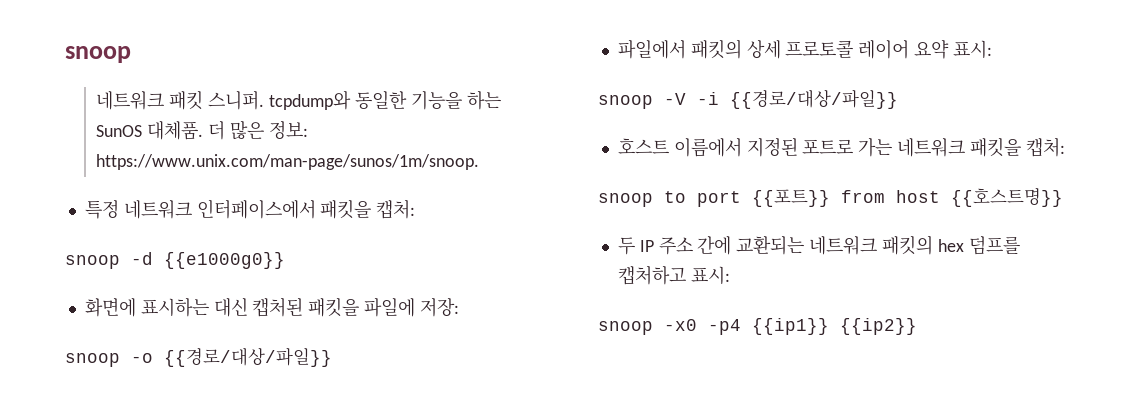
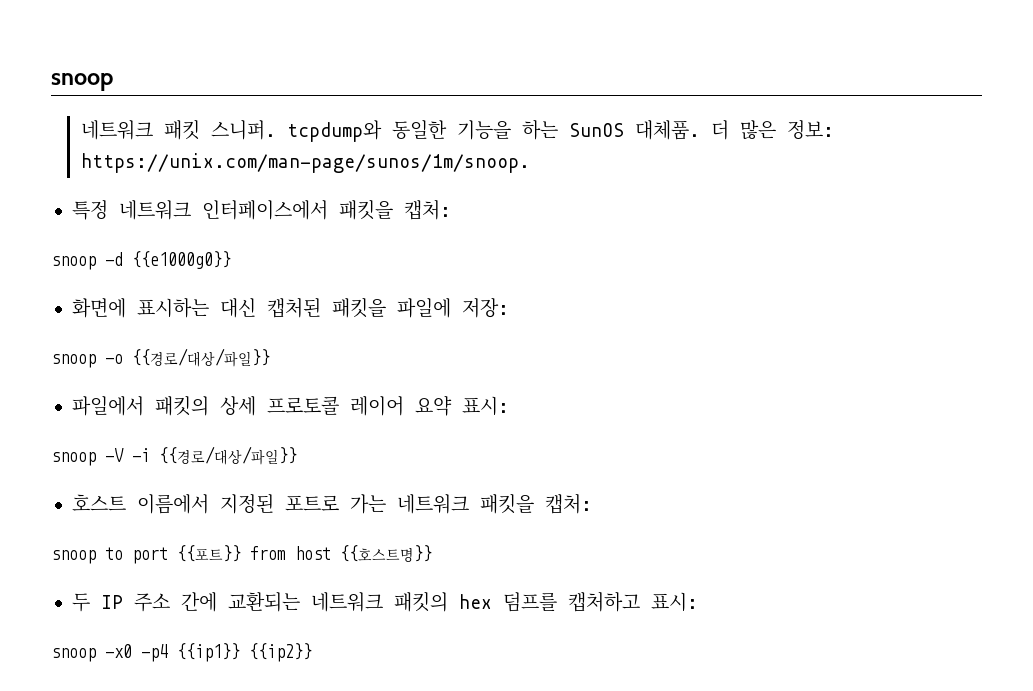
- 더 많은 정보: https://www.unix.com/man-page/sunos/1m/snoop.
+ 더 많은 정보: https://unix.com/man-page/sunos/1m/snoop.

